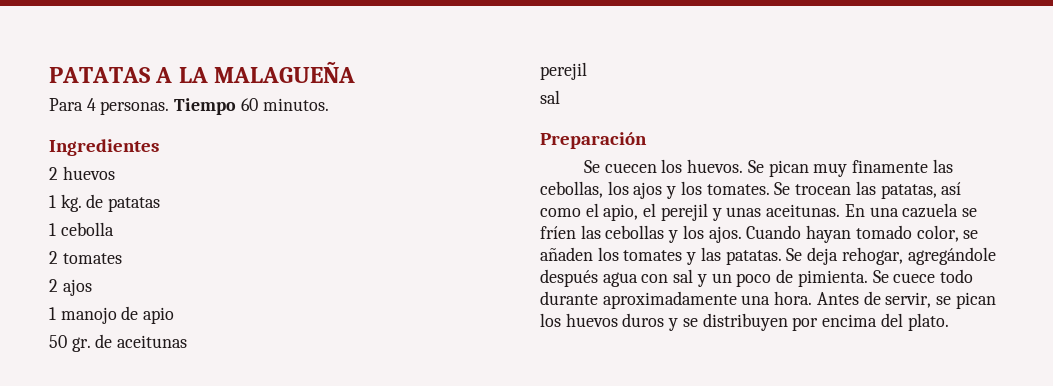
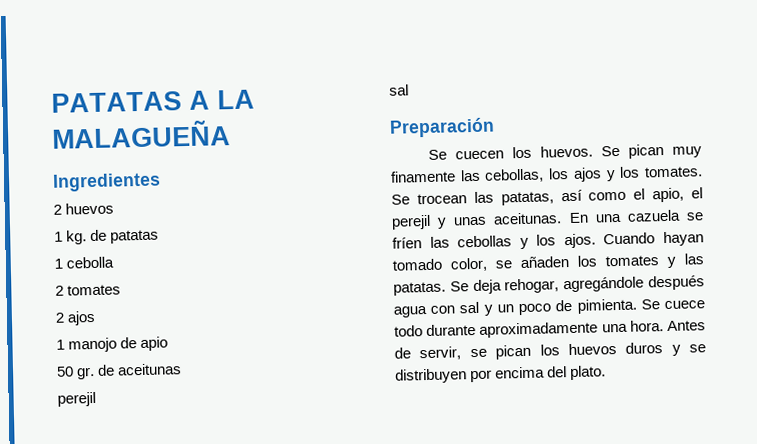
- Para 4 personas. Tiempo 60 minutos.

